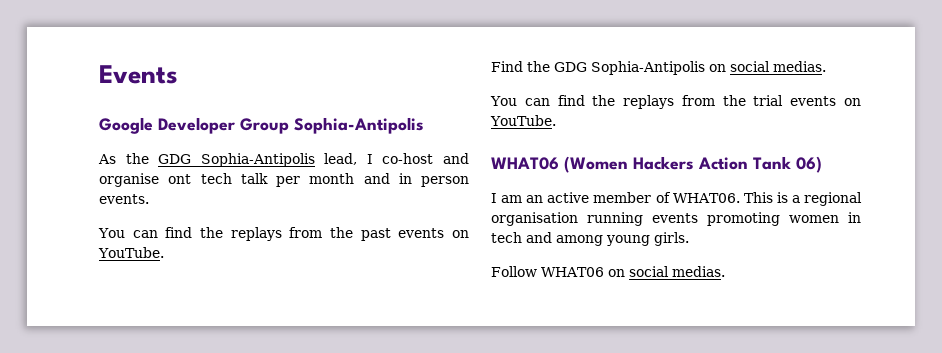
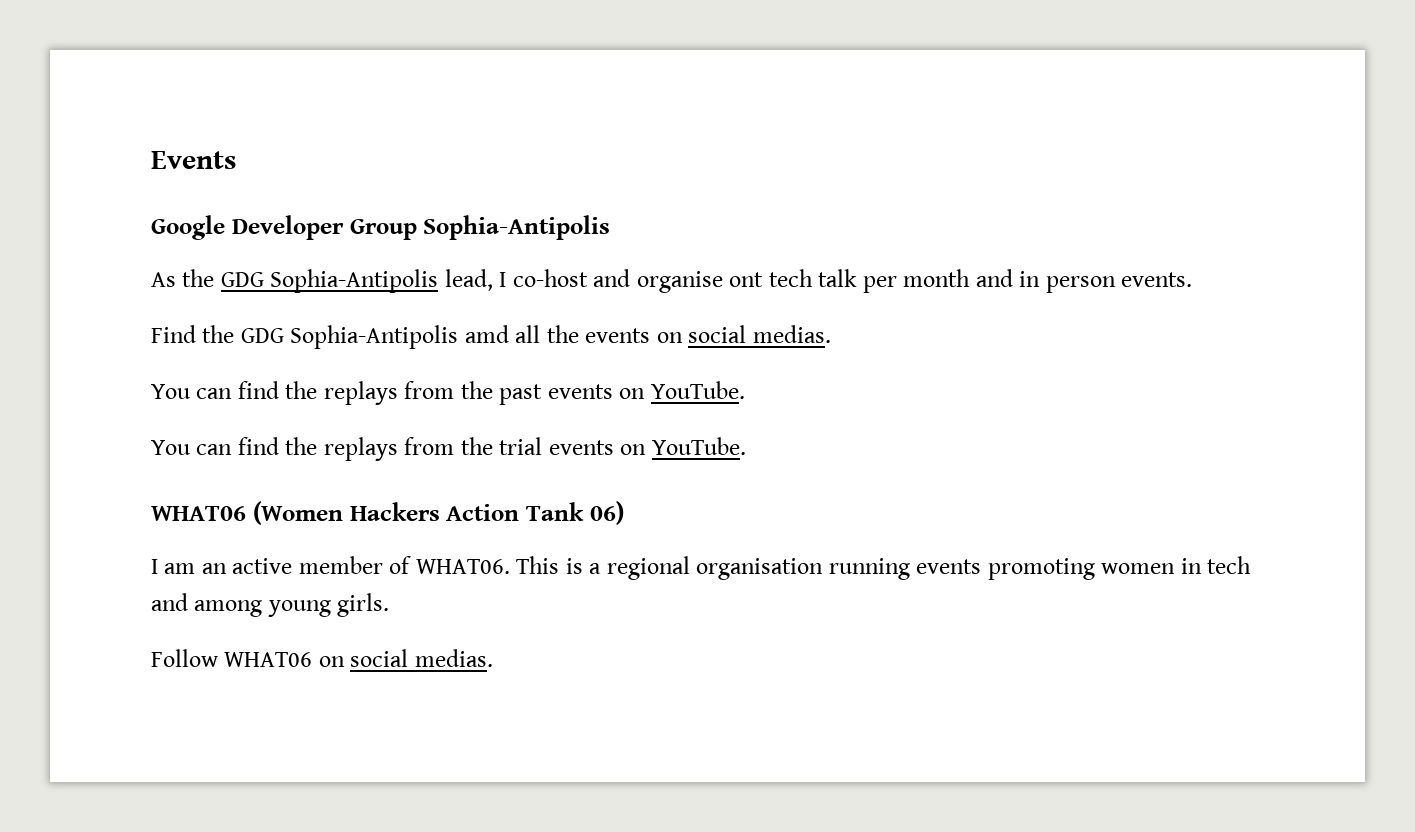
+ Find the GDG Sophia-Antipolis amd all the events on social medias.
- Find the GDG Sophia-Antipolis on social medias.

